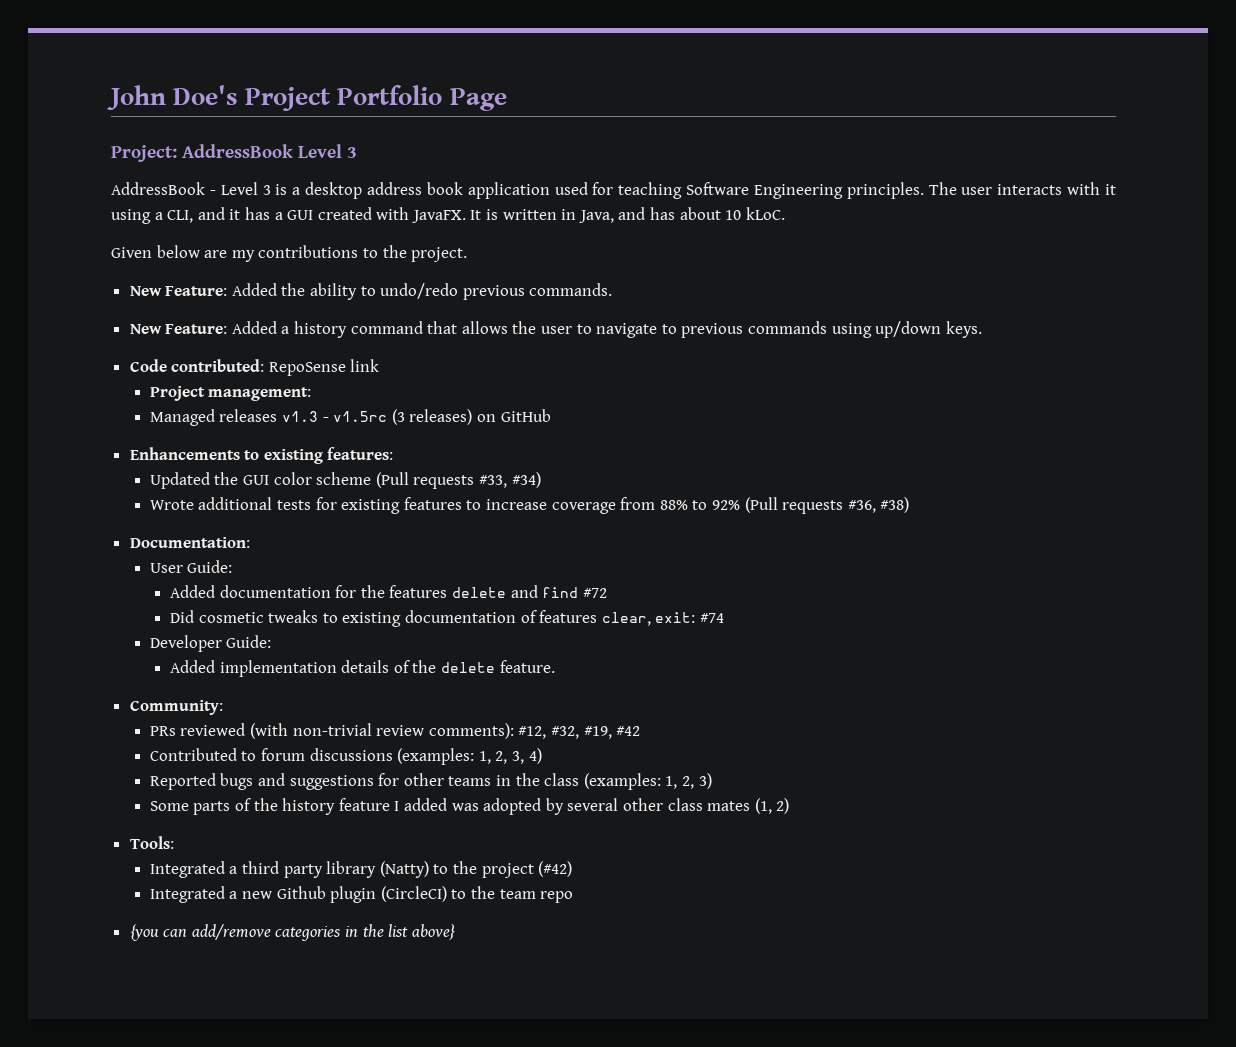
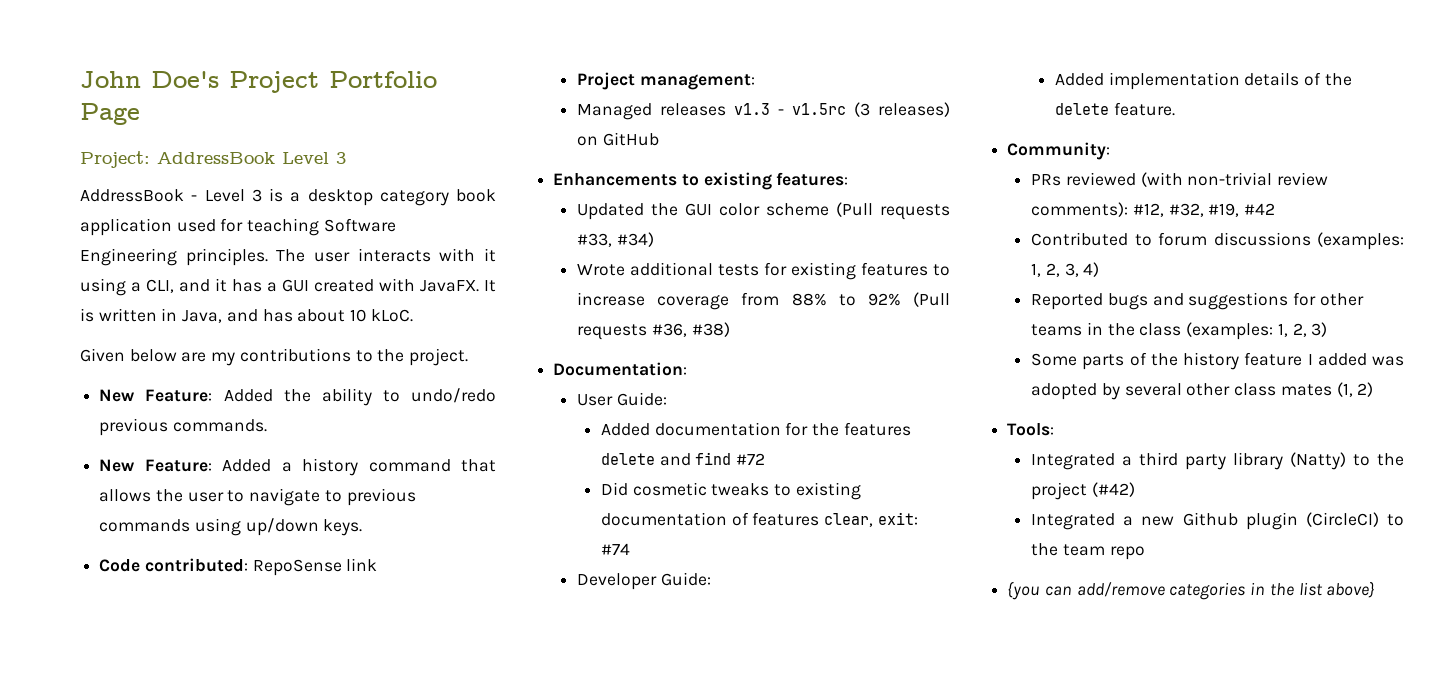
- AddressBook - Level 3 is a desktop address book application used for teaching Software Engineering principles.
+ AddressBook - Level 3 is a desktop category book application used for teaching Software Engineering principles.

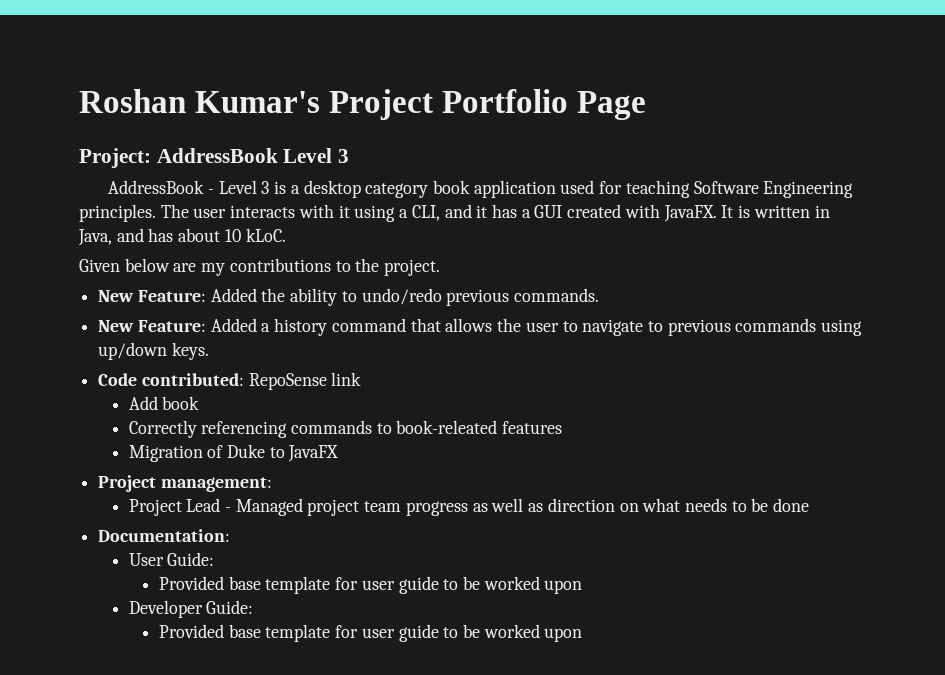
- John Doe's Project Portfolio Page
+ Roshan Kumar's Project Portfolio Page
+ Add book
+ Correctly referencing commands to book-releated features
+ Migration of Duke to JavaFX
  Project management:
- Managed releases v1.3 - v1.5rc (3 releases) on GitHub
- Enhancements to existing features:
- Updated the GUI color scheme (Pull requests #33, #34)
- Wrote additional tests for existing features to increase coverage from 88% to 92% (Pull requests #36, #38)
+ Project Lead - Managed project team progress as well as direction on what needs to be done
  Documentation:
  User Guide:
- Added documentation for the features delete and find #72
- Did cosmetic tweaks to existing documentation of features clear, exit: #74
+ Provided base template for user guide to be worked upon
  Developer Guide:
- Added implementation details of the delete feature.
- Community:
- PRs reviewed (with non-trivial review comments): #12, #32, #19, #42
- Contributed to forum discussions (examples: 1, 2, 3, 4)
- Reported bugs and suggestions for other teams in the class (examples: 1, 2, 3)
- Some parts of the history feature I added was adopted by several other class mates (1, 2)
- Tools:
- Integrated a third party library (Natty) to the project (#42)
- Integrated a new Github plugin (CircleCI) to the team repo
- {you can add/remove categories in the list above}
+ Provided base template for user guide to be worked upon

